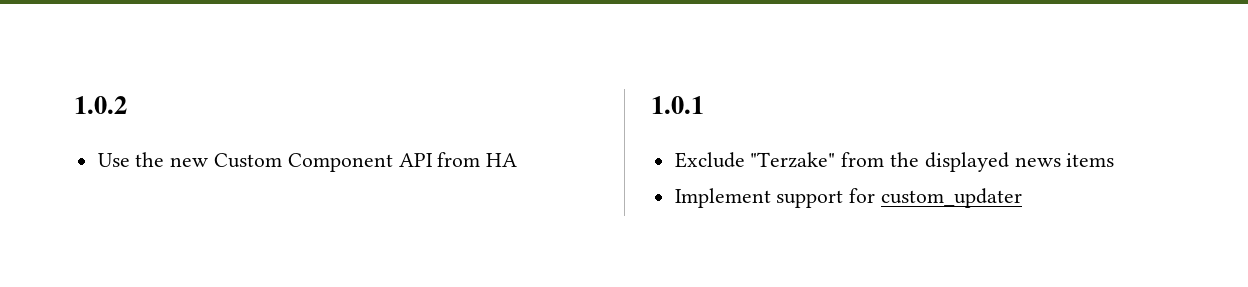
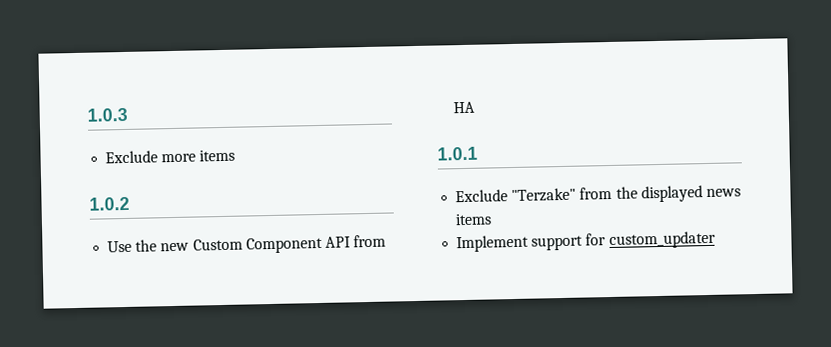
+ 1.0.3
+ Exclude more items

